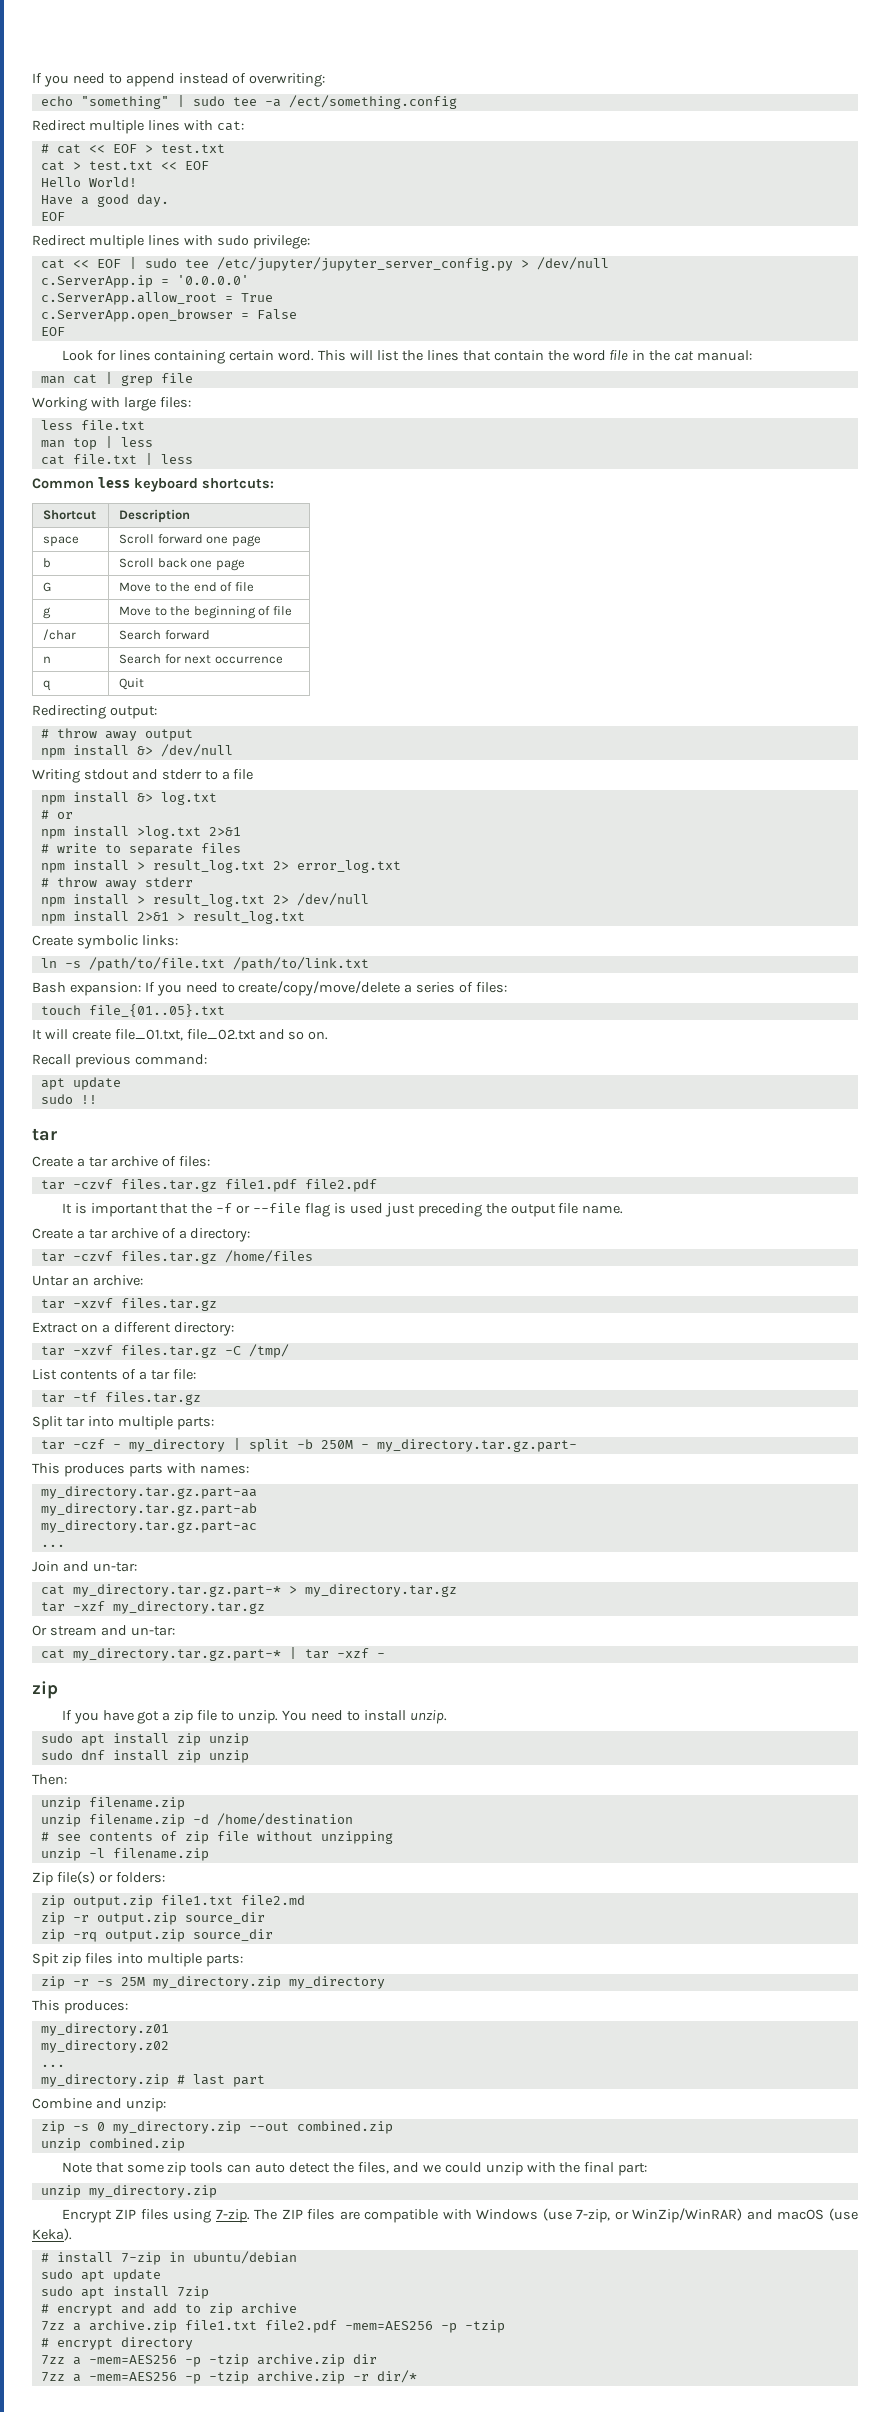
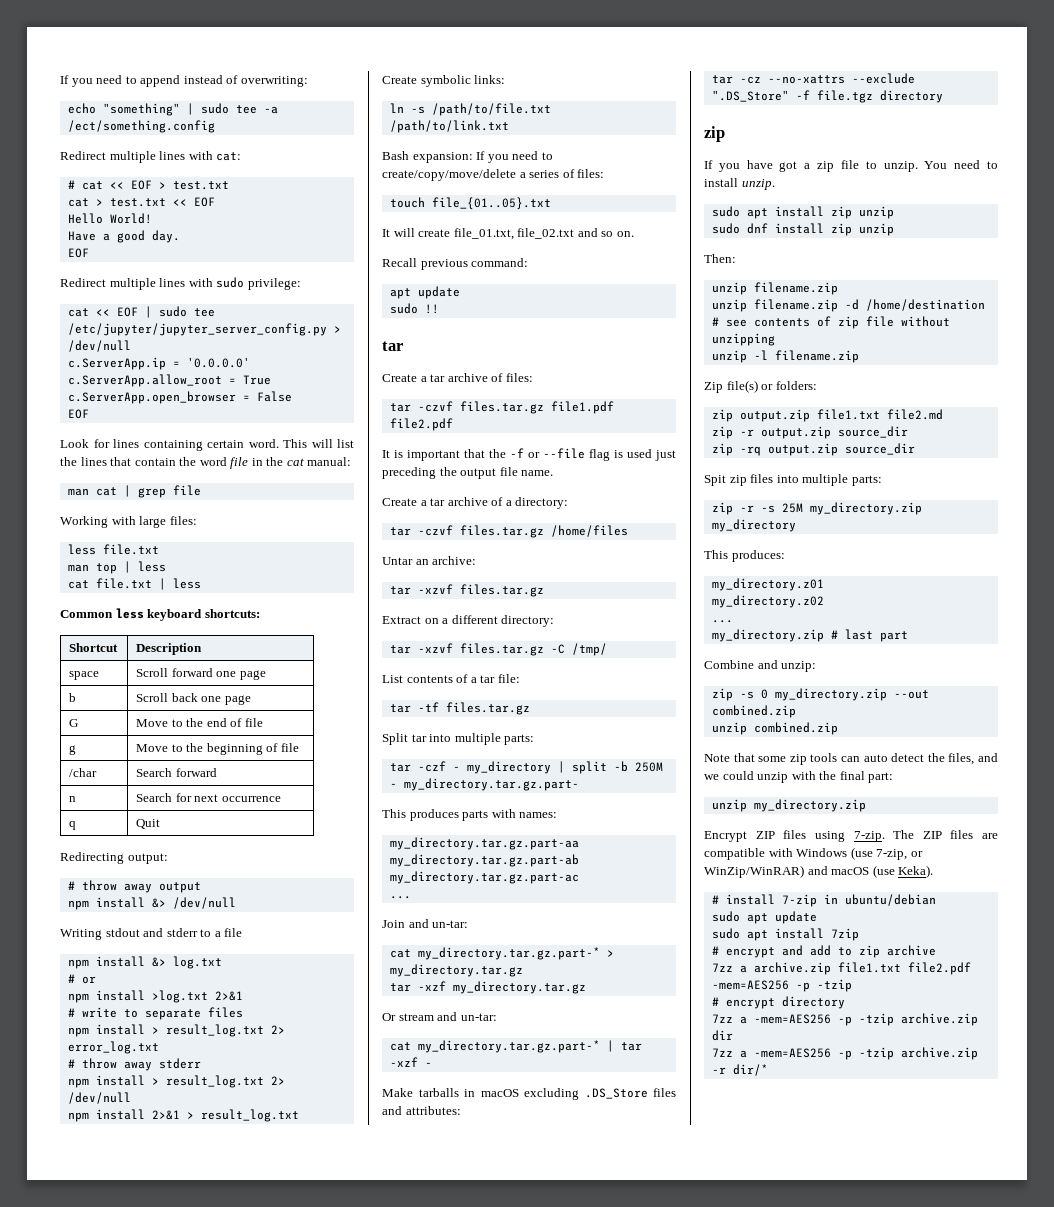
+ Make tarballs in macOS excluding .DS_Store files and attributes:
+ tar -cz --no-xattrs --exclude ".DS_Store" -f file.tgz directory

